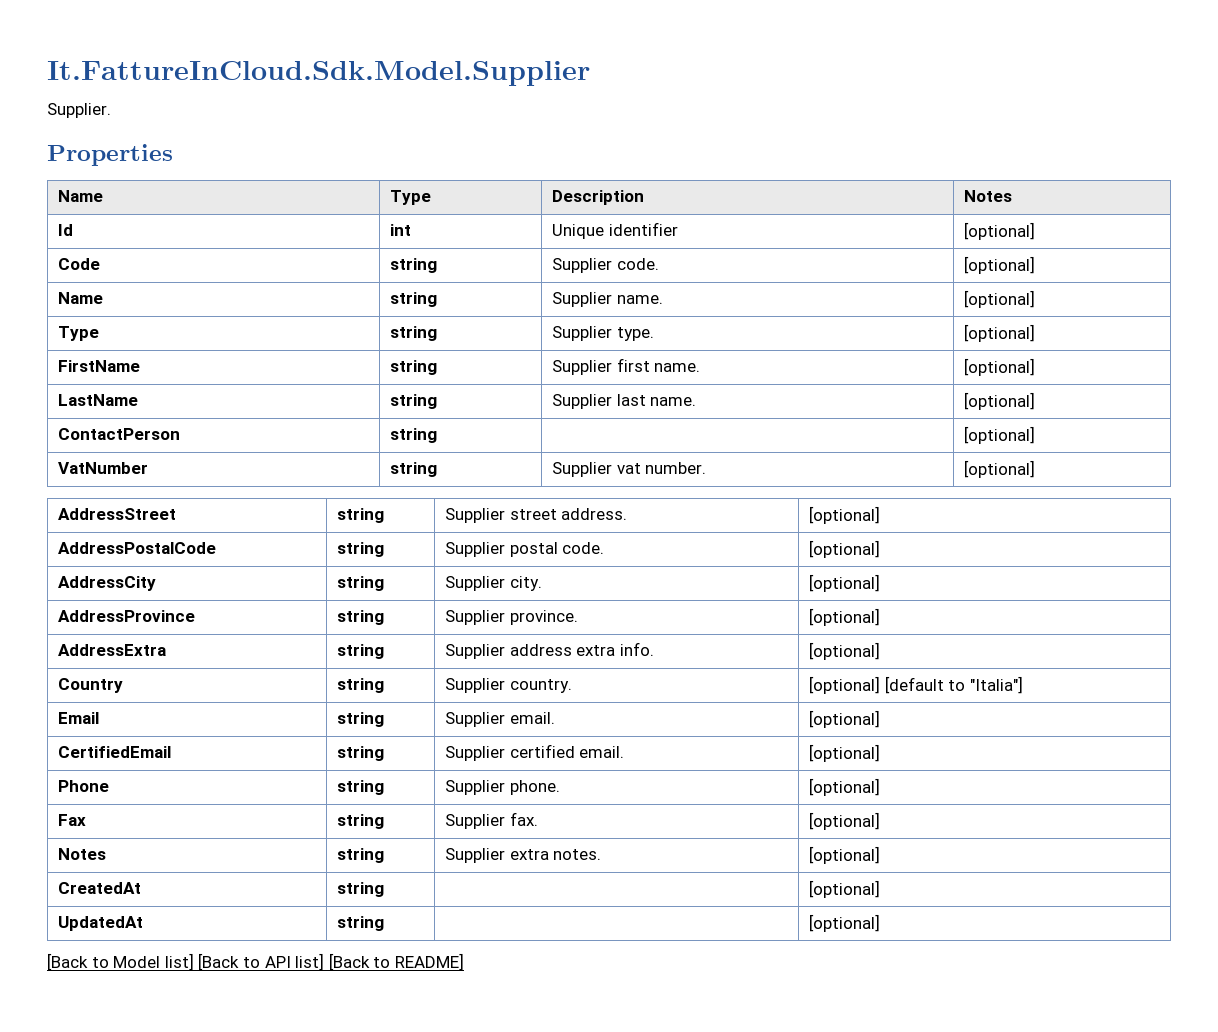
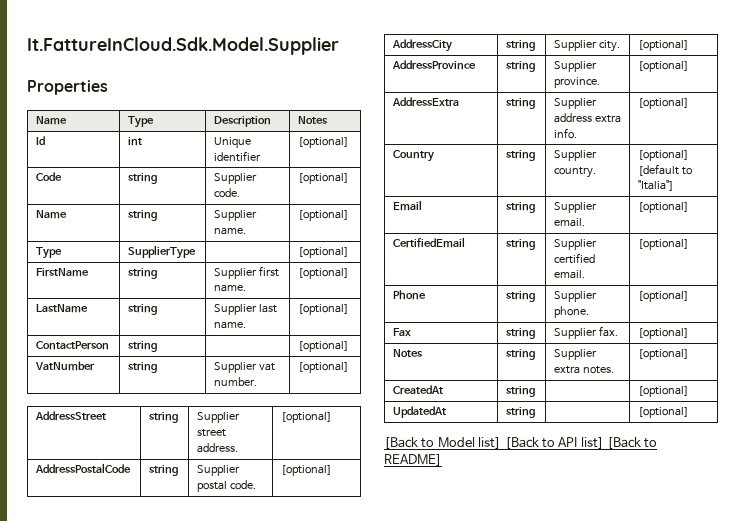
- Supplier.
- Type | string | Supplier type. | [optional]
+ Type | SupplierType | | [optional]

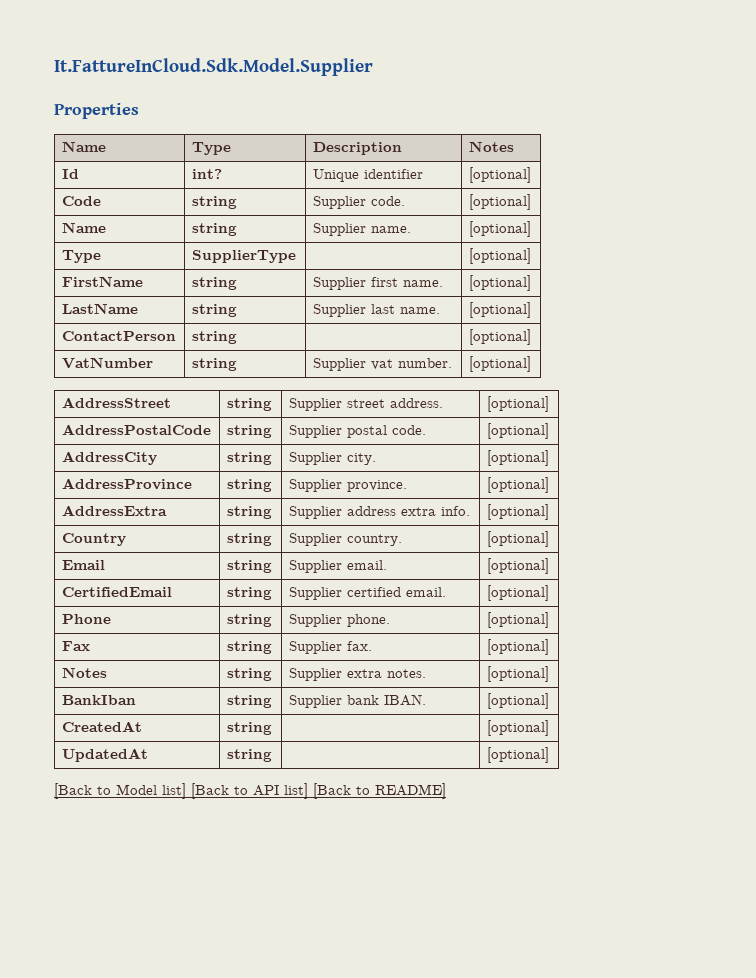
- Id | int | Unique identifier | [optional]
+ Id | int? | Unique identifier | [optional]
- Country | string | Supplier country. | [optional] [default to "Italia"]
+ Country | string | Supplier country. | [optional]
+ BankIban | string | Supplier bank IBAN. | [optional]

